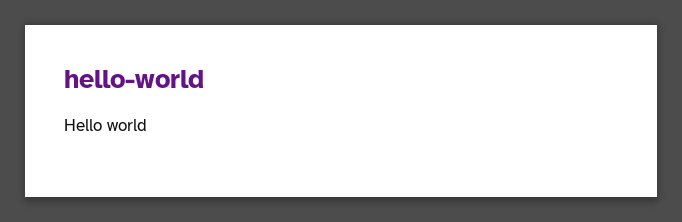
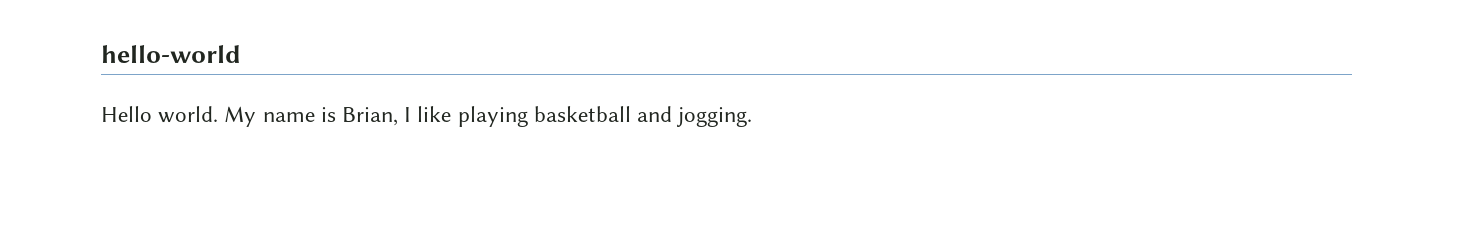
- Hello world
+ Hello world. My name is Brian, I like playing basketball and jogging.

